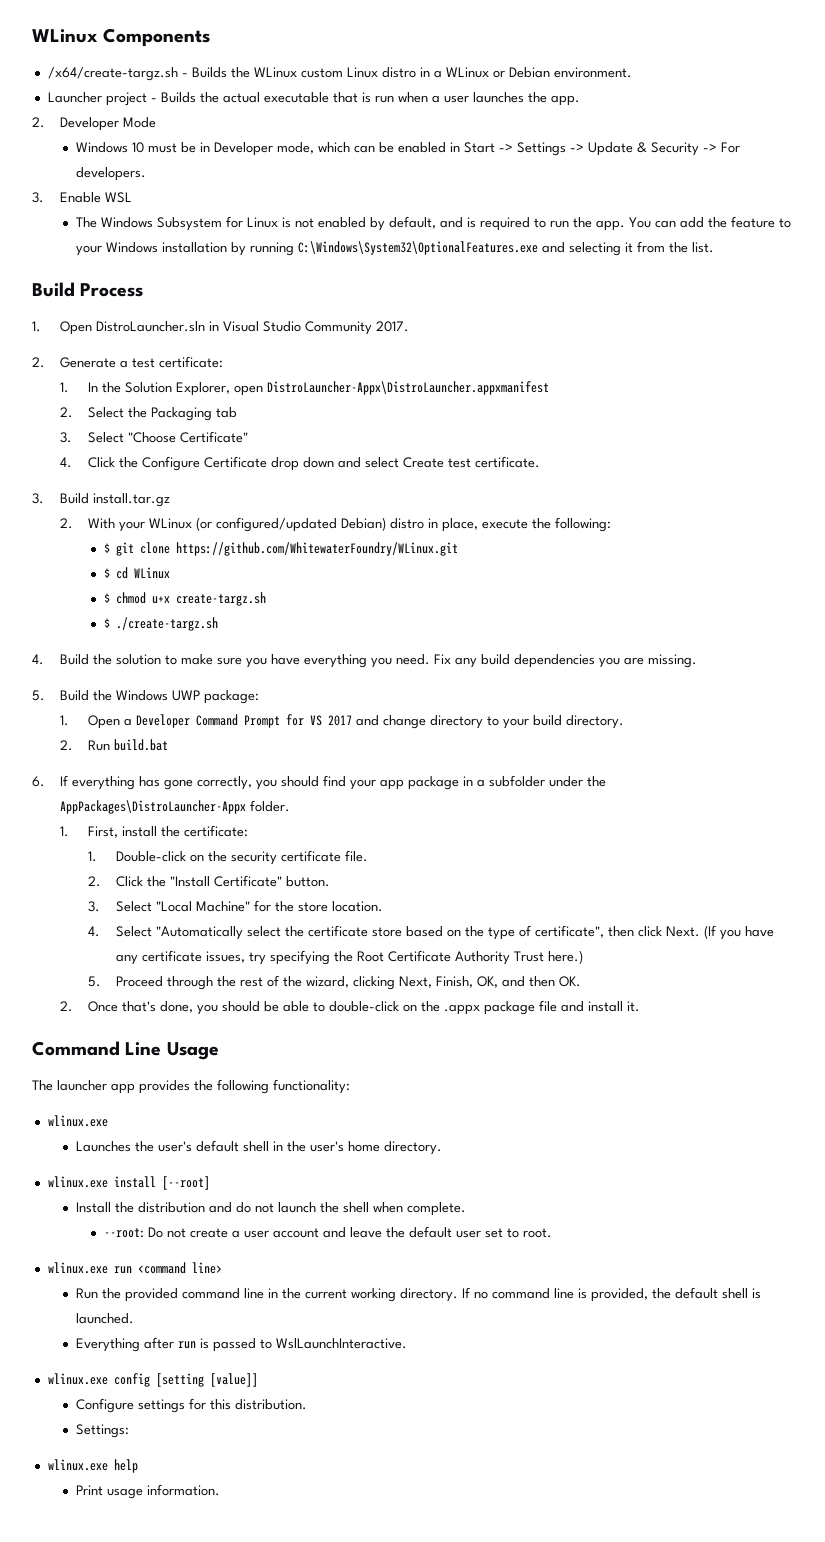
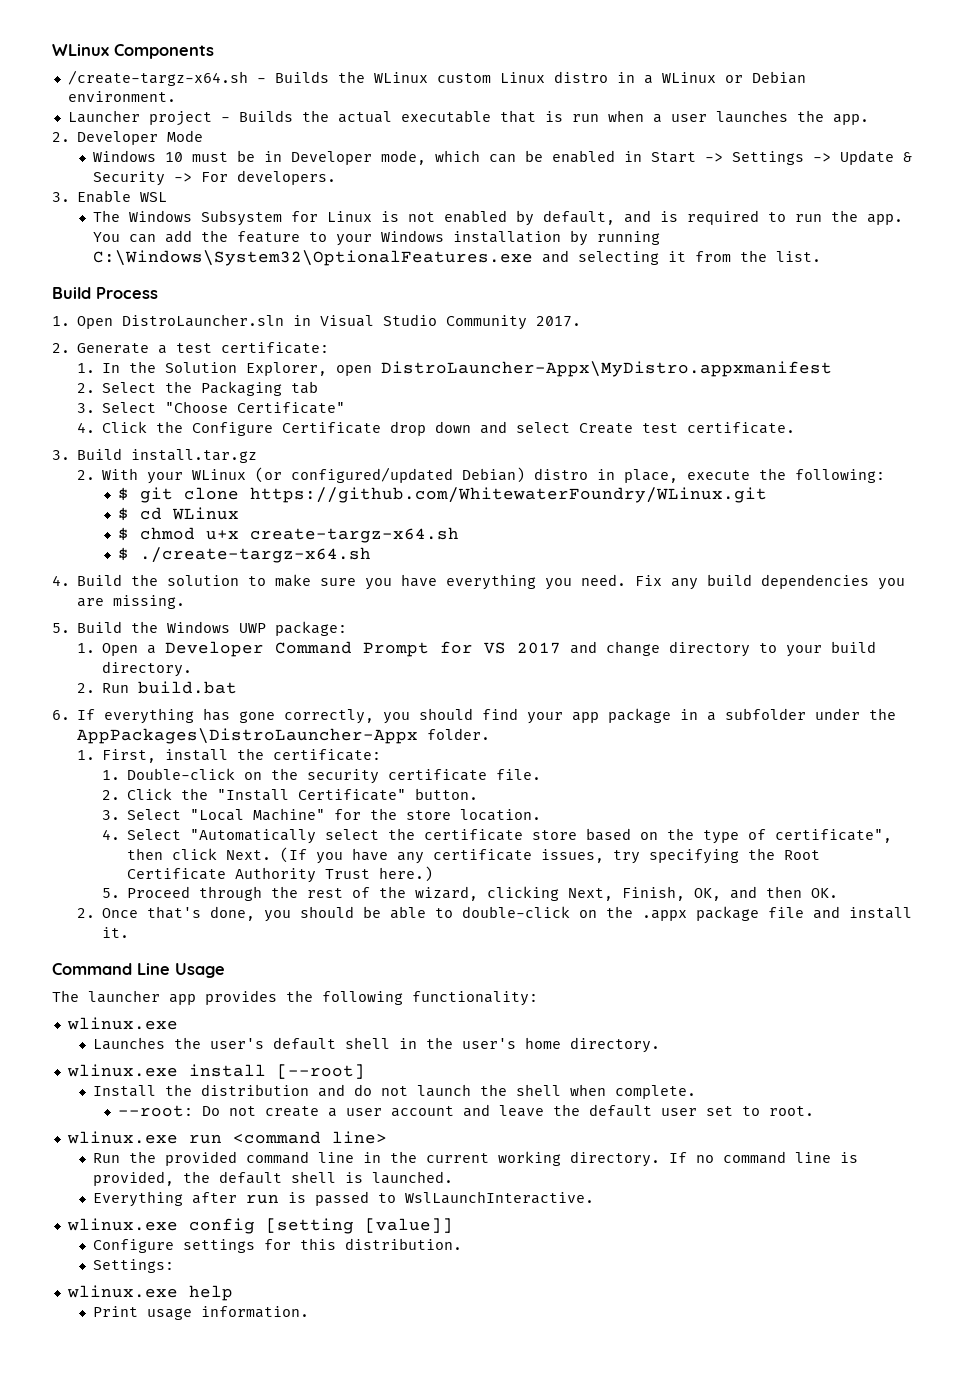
- /x64/create-targz.sh - Builds the WLinux custom Linux distro in a WLinux or Debian environment.
+ /create-targz-x64.sh - Builds the WLinux custom Linux distro in a WLinux or Debian environment.
- 1. In the Solution Explorer, open DistroLauncher-Appx\DistroLauncher.appxmanifest
+ 1. In the Solution Explorer, open DistroLauncher-Appx\MyDistro.appxmanifest
- $ chmod u+x create-targz.sh
- $ ./create-targz.sh
+ $ chmod u+x create-targz-x64.sh
+ $ ./create-targz-x64.sh

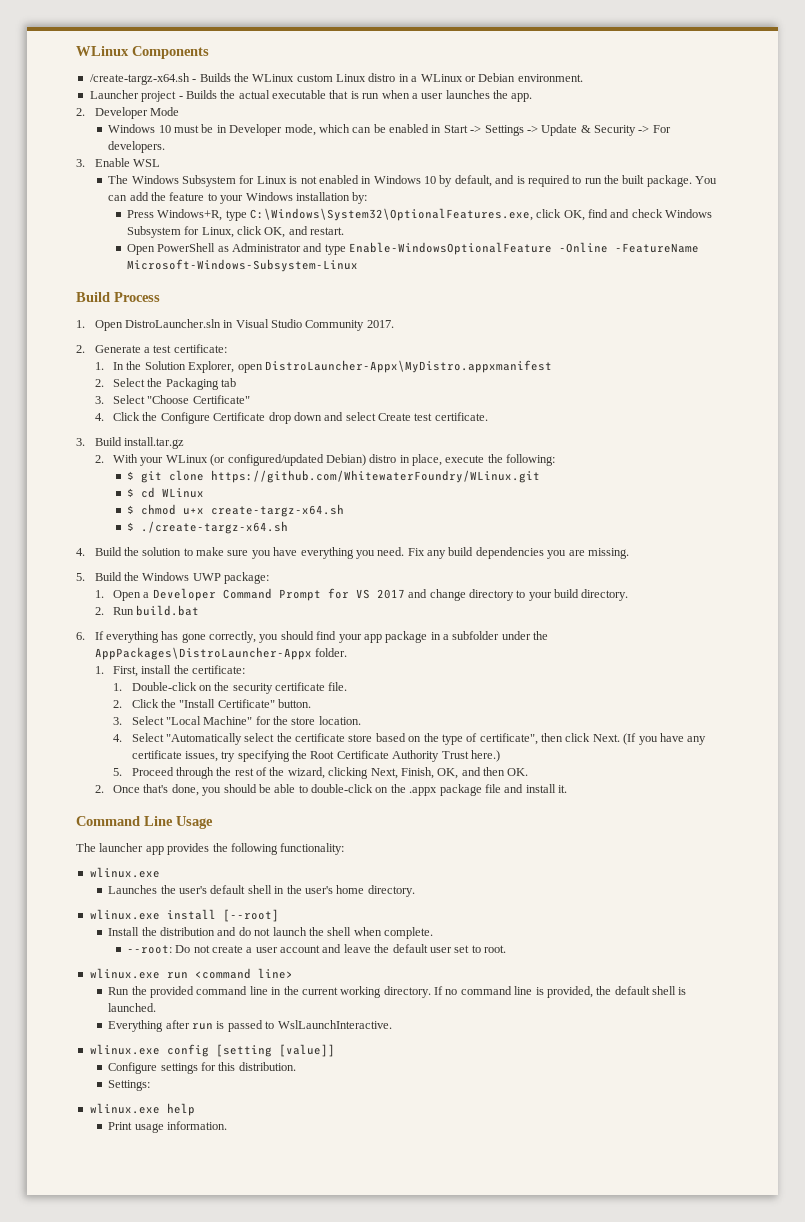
- The Windows Subsystem for Linux is not enabled by default, and is required to run the app.
+ The Windows Subsystem for Linux is not enabled in Windows 10 by default, and is required to run the built package.
- You can add the feature to your Windows installation by running C:\Windows\System32\OptionalFeatures.exe and selecting it from the list.
+ You can add the feature to your Windows installation by:
+ Press Windows+R, type C:\Windows\System32\OptionalFeatures.exe, click OK, find and check Windows Subsystem for Linux, click OK, and restart.
+ Open PowerShell as Administrator and type Enable-WindowsOptionalFeature -Online -FeatureName Microsoft-Windows-Subsystem-Linux

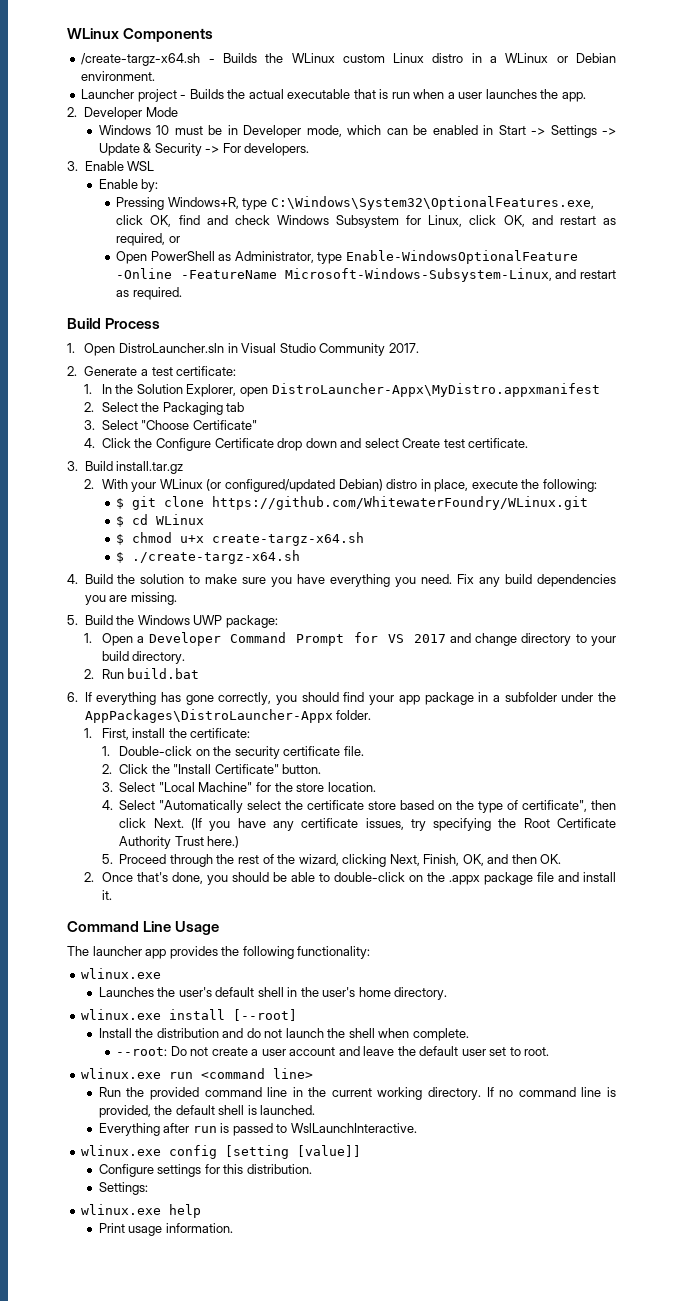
- The Windows Subsystem for Linux is not enabled in Windows 10 by default, and is required to run the built package. You can add the feature to your Windows installation by:
+ Enable by:
- Press Windows+R, type C:\Windows\System32\OptionalFeatures.exe, click OK, find and check Windows Subsystem for Linux, click OK, and restart.
+ Pressing Windows+R, type C:\Windows\System32\OptionalFeatures.exe, click OK, find and check Windows Subsystem for Linux, click OK, and restart as required, or
- Open PowerShell as Administrator and type Enable-WindowsOptionalFeature -Online -FeatureName Microsoft-Windows-Subsystem-Linux
+ Open PowerShell as Administrator, type Enable-WindowsOptionalFeature -Online -FeatureName Microsoft-Windows-Subsystem-Linux, and restart as required.

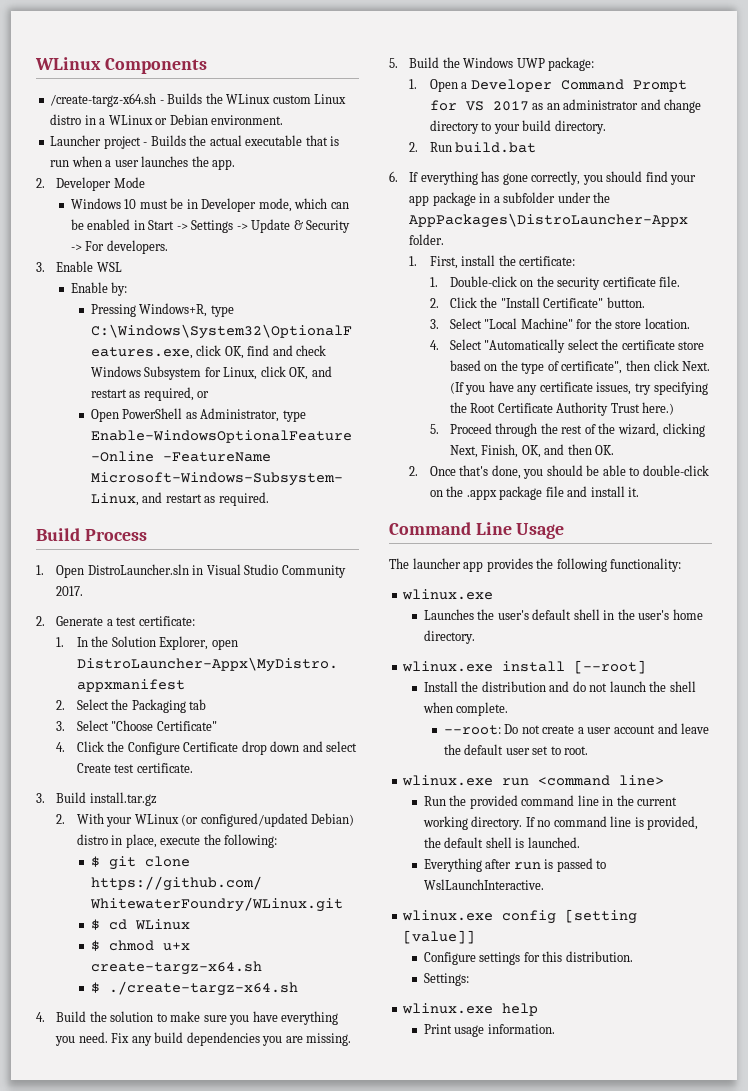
- 1. Open a Developer Command Prompt for VS 2017 and change directory to your build directory.
+ 1. Open a Developer Command Prompt for VS 2017 as an administrator and change directory to your build directory.

